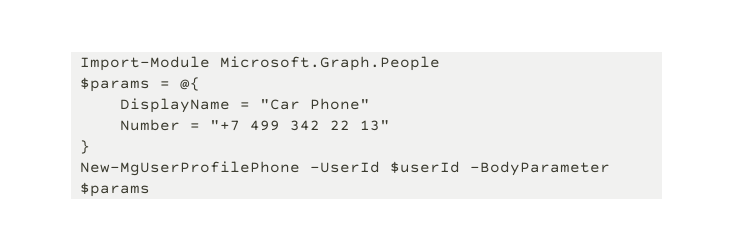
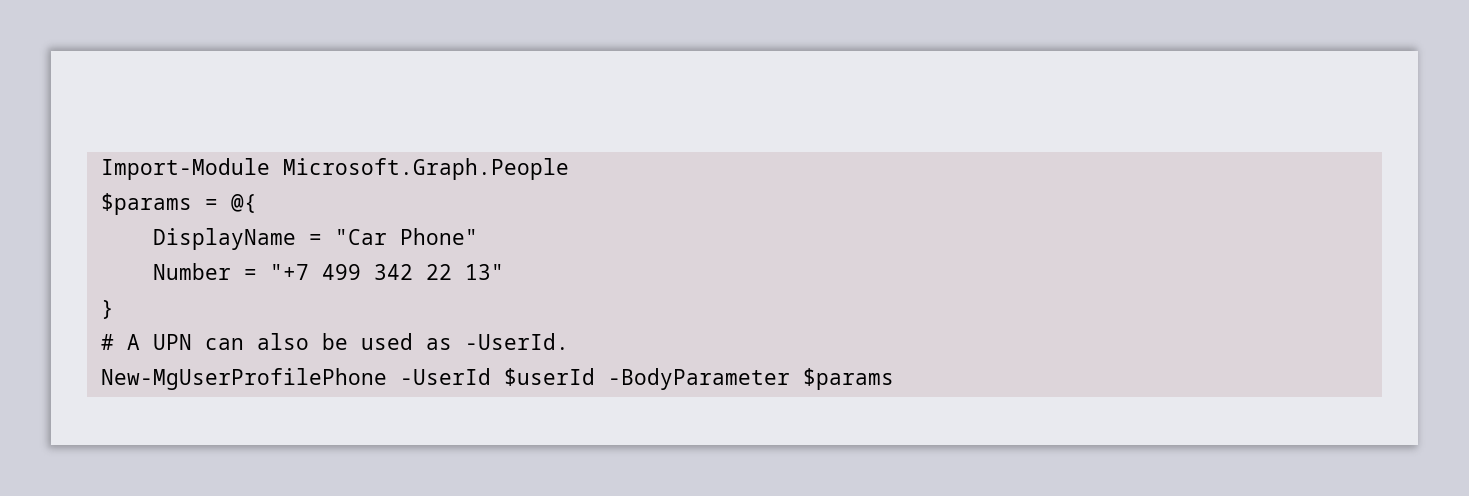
+ # A UPN can also be used as -UserId.

